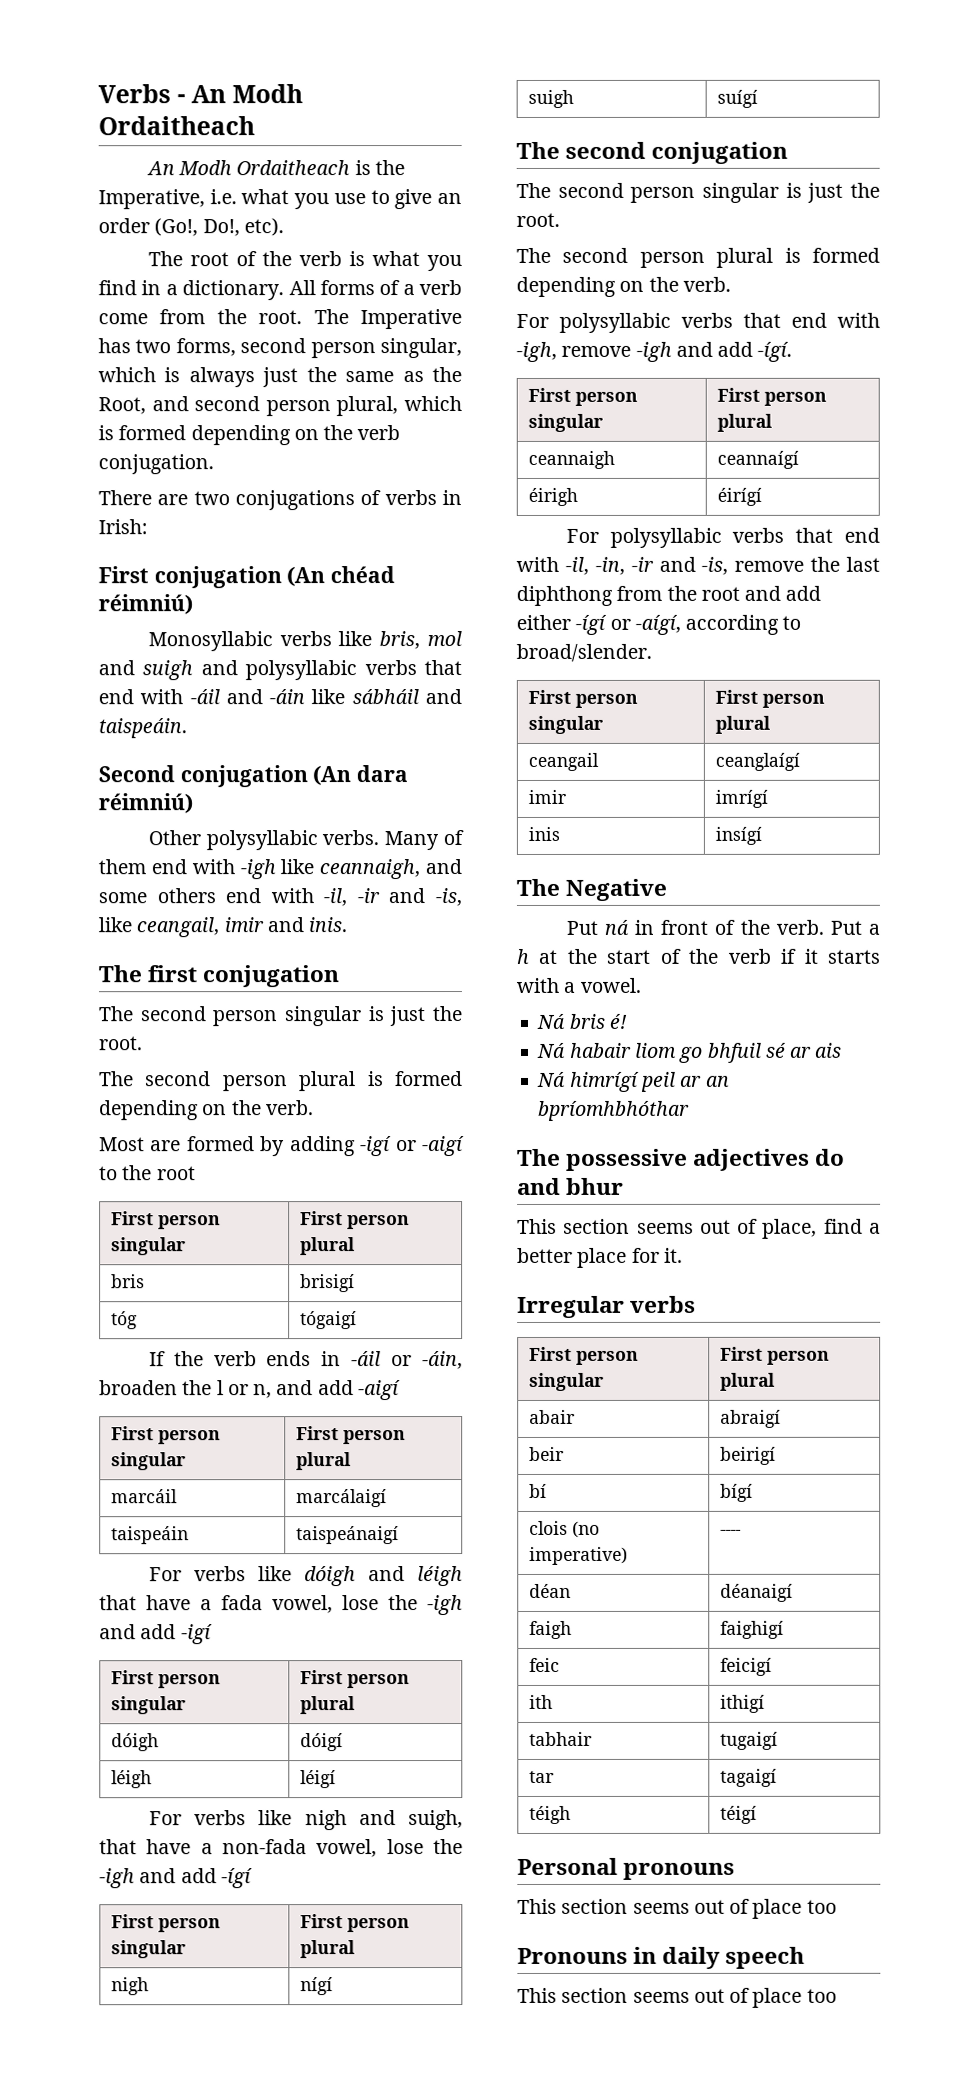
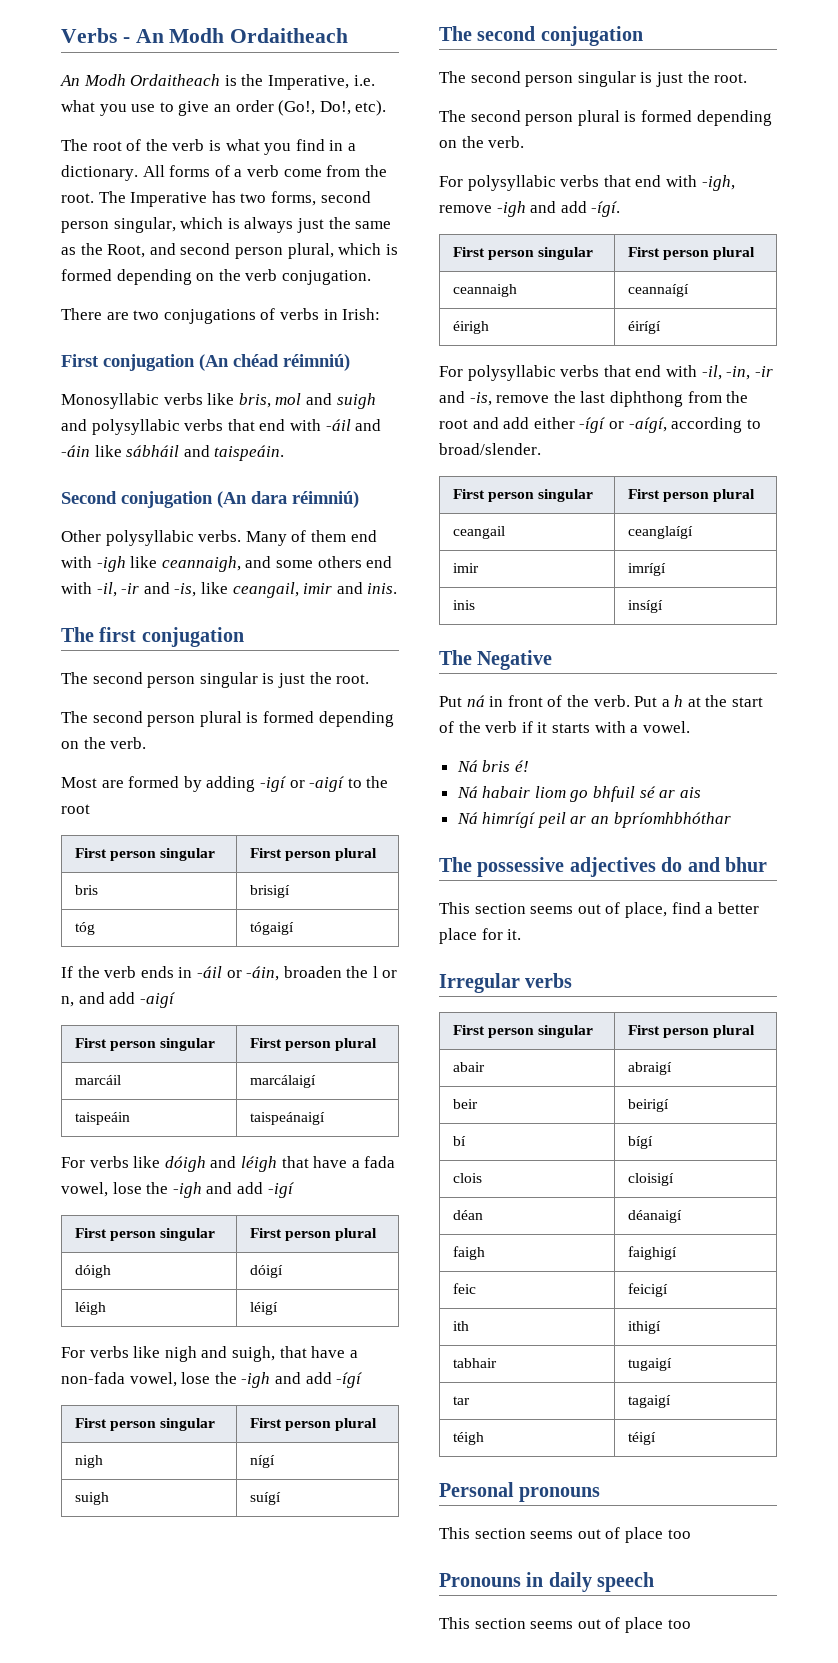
- clois (no imperative) | ----
+ clois | cloisigí

